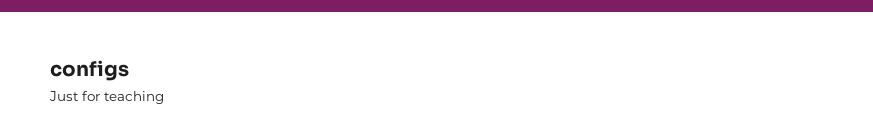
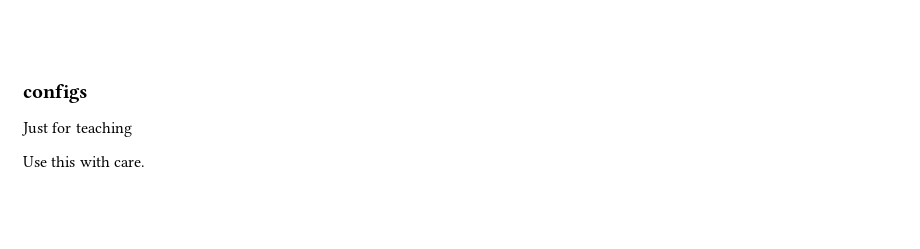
+ Use this with care.

